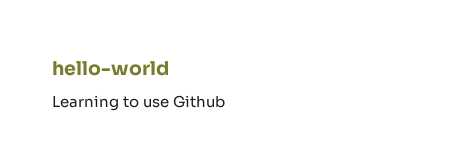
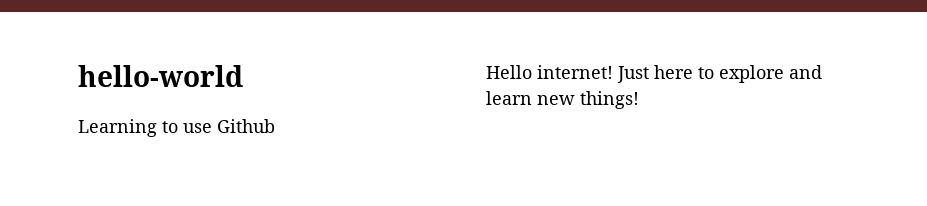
+ Hello internet! Just here to explore and learn new things!

